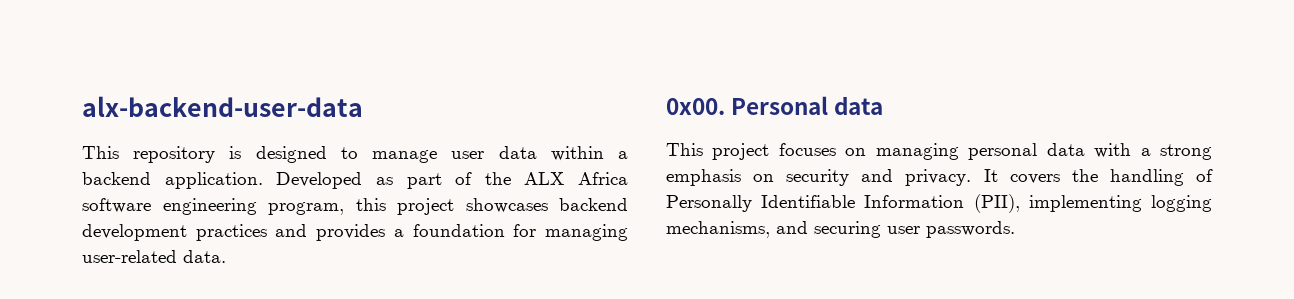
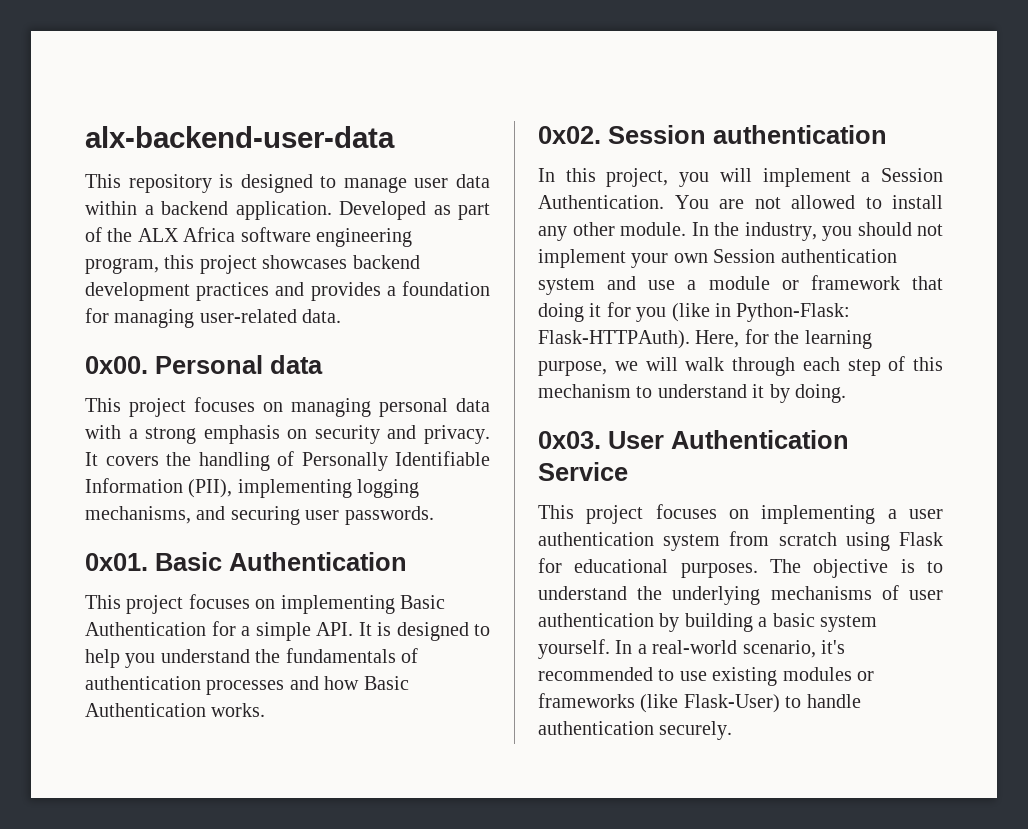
+ 0x01. Basic Authentication
+ This project focuses on implementing Basic Authentication for a simple API. It is designed to help you understand the fundamentals of authentication processes and how Basic Authentication works.
+ 0x02. Session authentication
+ In this project, you will implement a Session Authentication. You are not allowed to install any other module. In the industry, you should not implement your own Session authentication system and use a module or framework that doing it for you (like in Python-Flask: Flask-HTTPAuth). Here, for the learning purpose, we will walk through each step of this mechanism to understand it by doing.
+ 0x03. User Authentication Service
+ This project focuses on implementing a user authentication system from scratch using Flask for educational purposes. The objective is to understand the underlying mechanisms of user authentication by building a basic system yourself. In a real-world scenario, it's recommended to use existing modules or frameworks (like Flask-User) to handle authentication securely.

